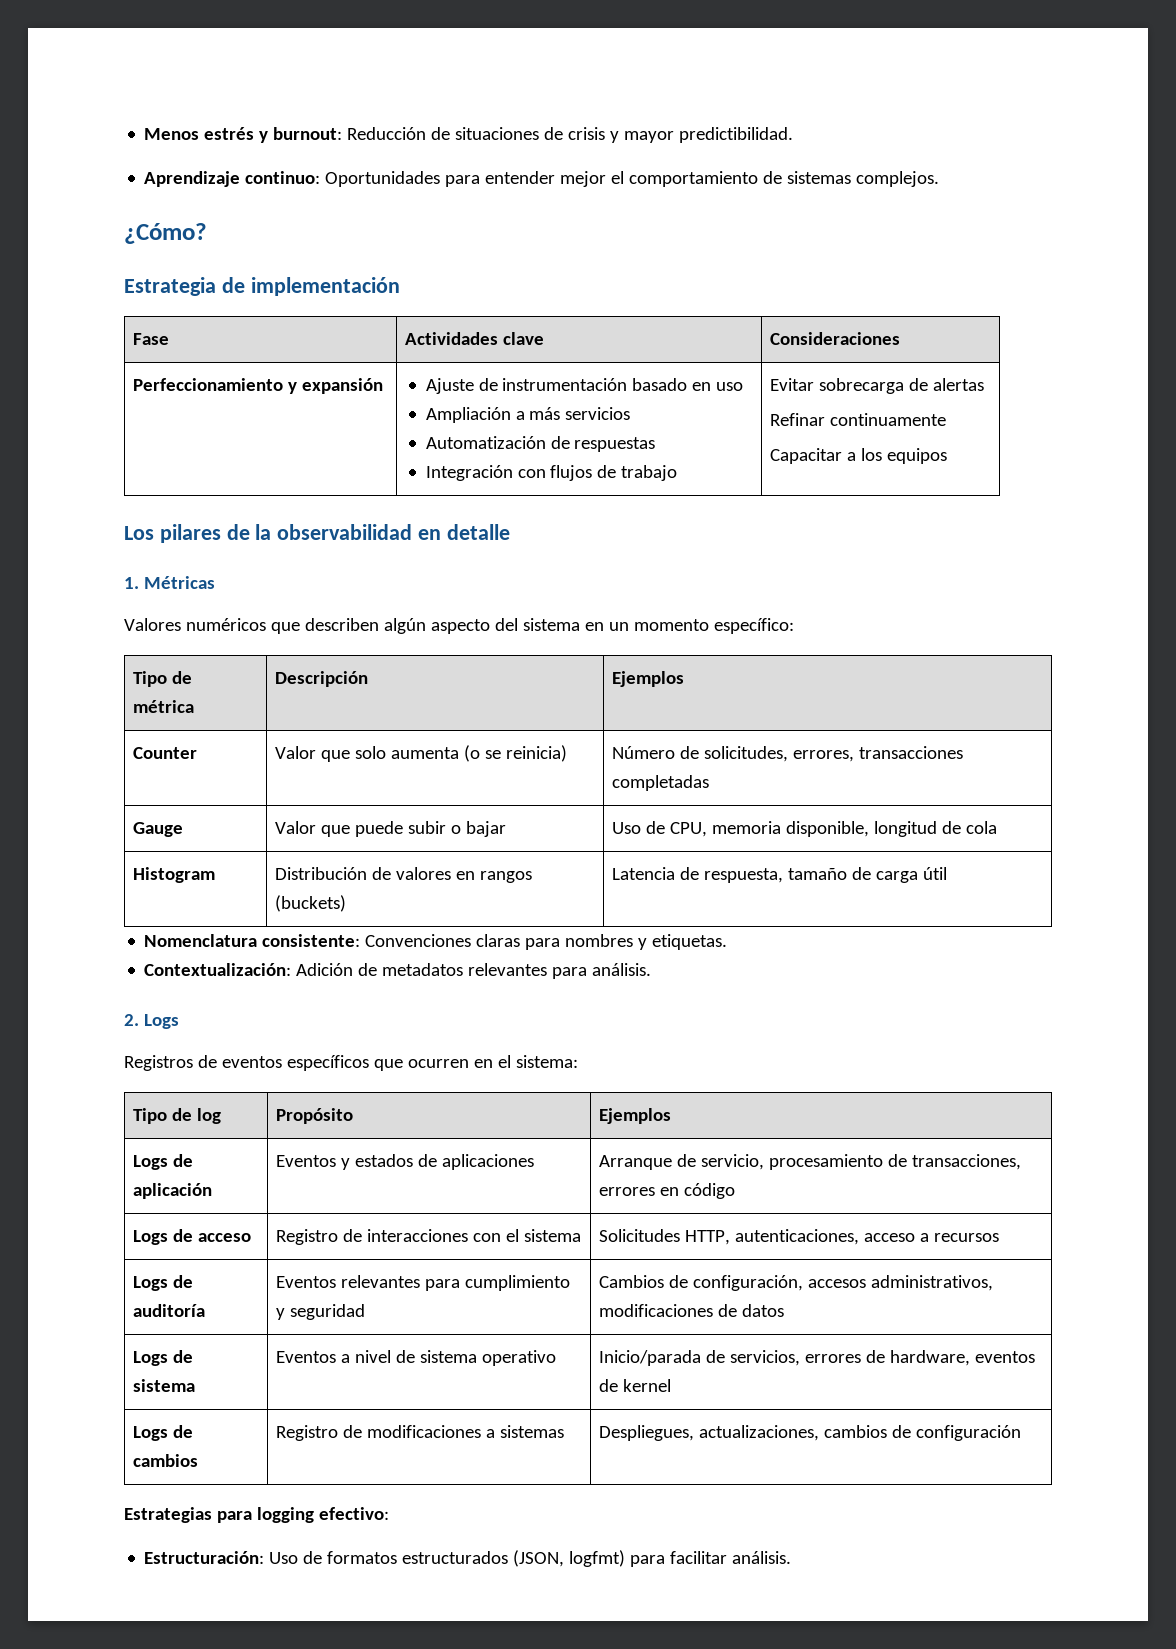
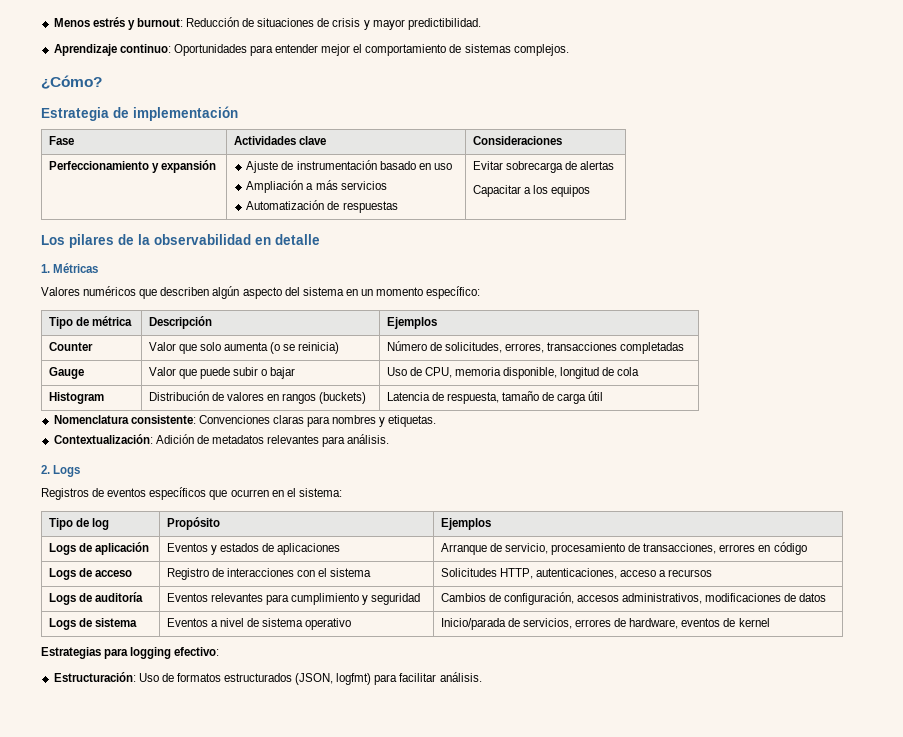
  Perfeccionamiento y expansión | Ajuste de instrumentación basado en uso
  Ampliación a más servicios
- Automatización de respuestas
- Integración con flujos de trabajo | Evitar sobrecarga de alertas
- Refinar continuamente
+ Automatización de respuestas | Evitar sobrecarga de alertas
- Logs de cambios | Registro de modificaciones a sistemas | Despliegues, actualizaciones, cambios de configuración

